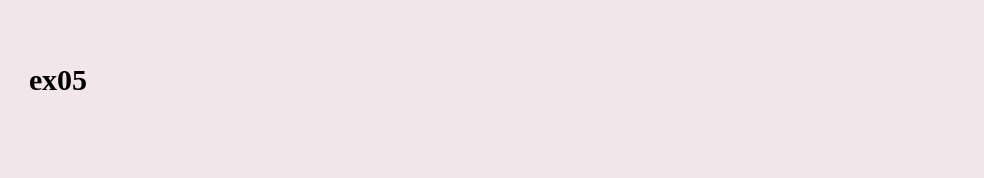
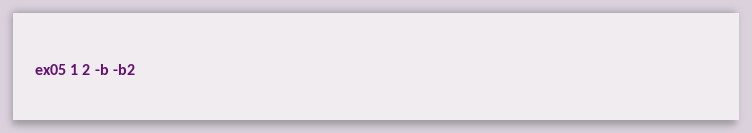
- ex05
+ ex05 1 2 -b -b2

